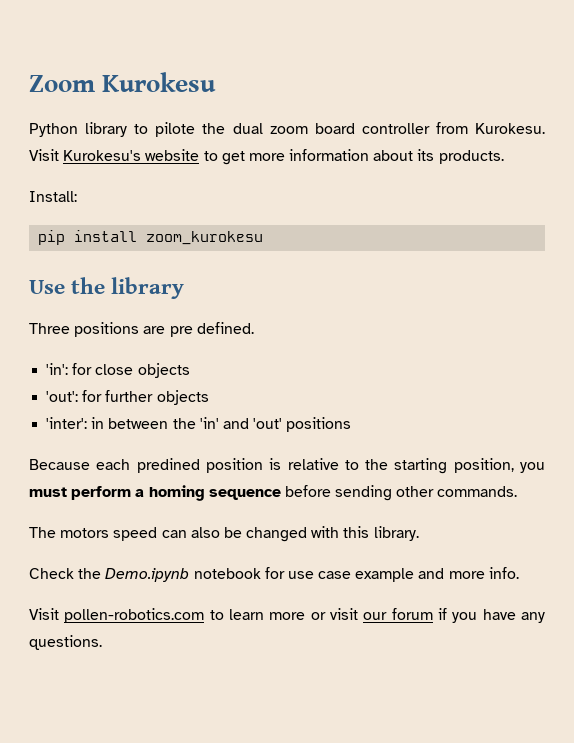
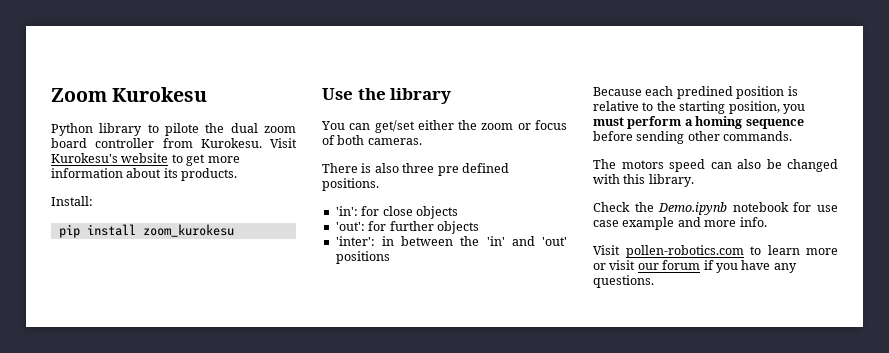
- Three positions are pre defined.
+ You can get/set either the zoom or focus of both cameras.
+ There is also three pre defined positions.

